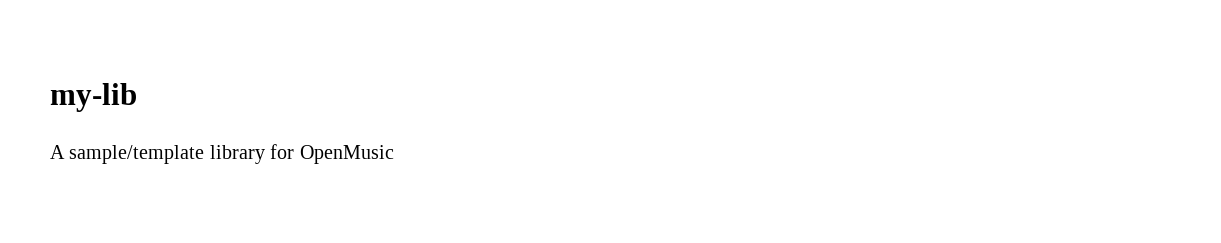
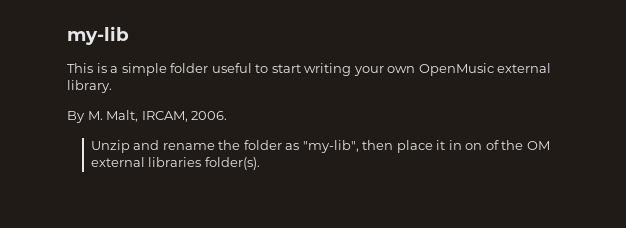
- A sample/template library for OpenMusic
+ This is a simple folder useful to start writing your own OpenMusic external library.
+ By M. Malt, IRCAM, 2006.
+ Unzip and rename the folder as "my-lib", then place it in on of the OM external libraries folder(s).

